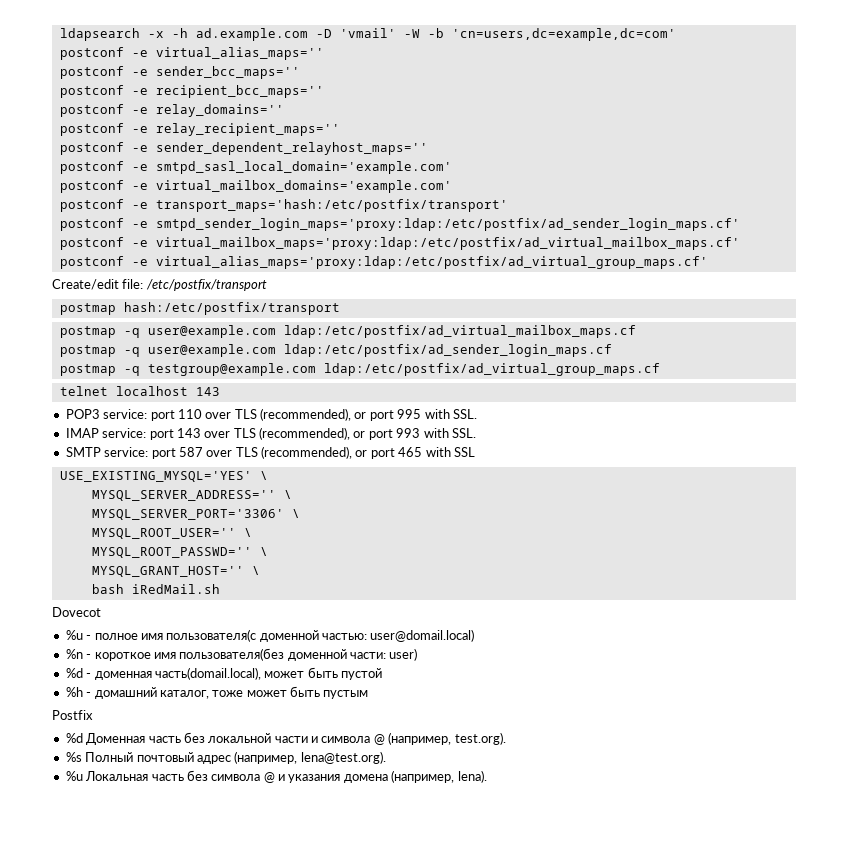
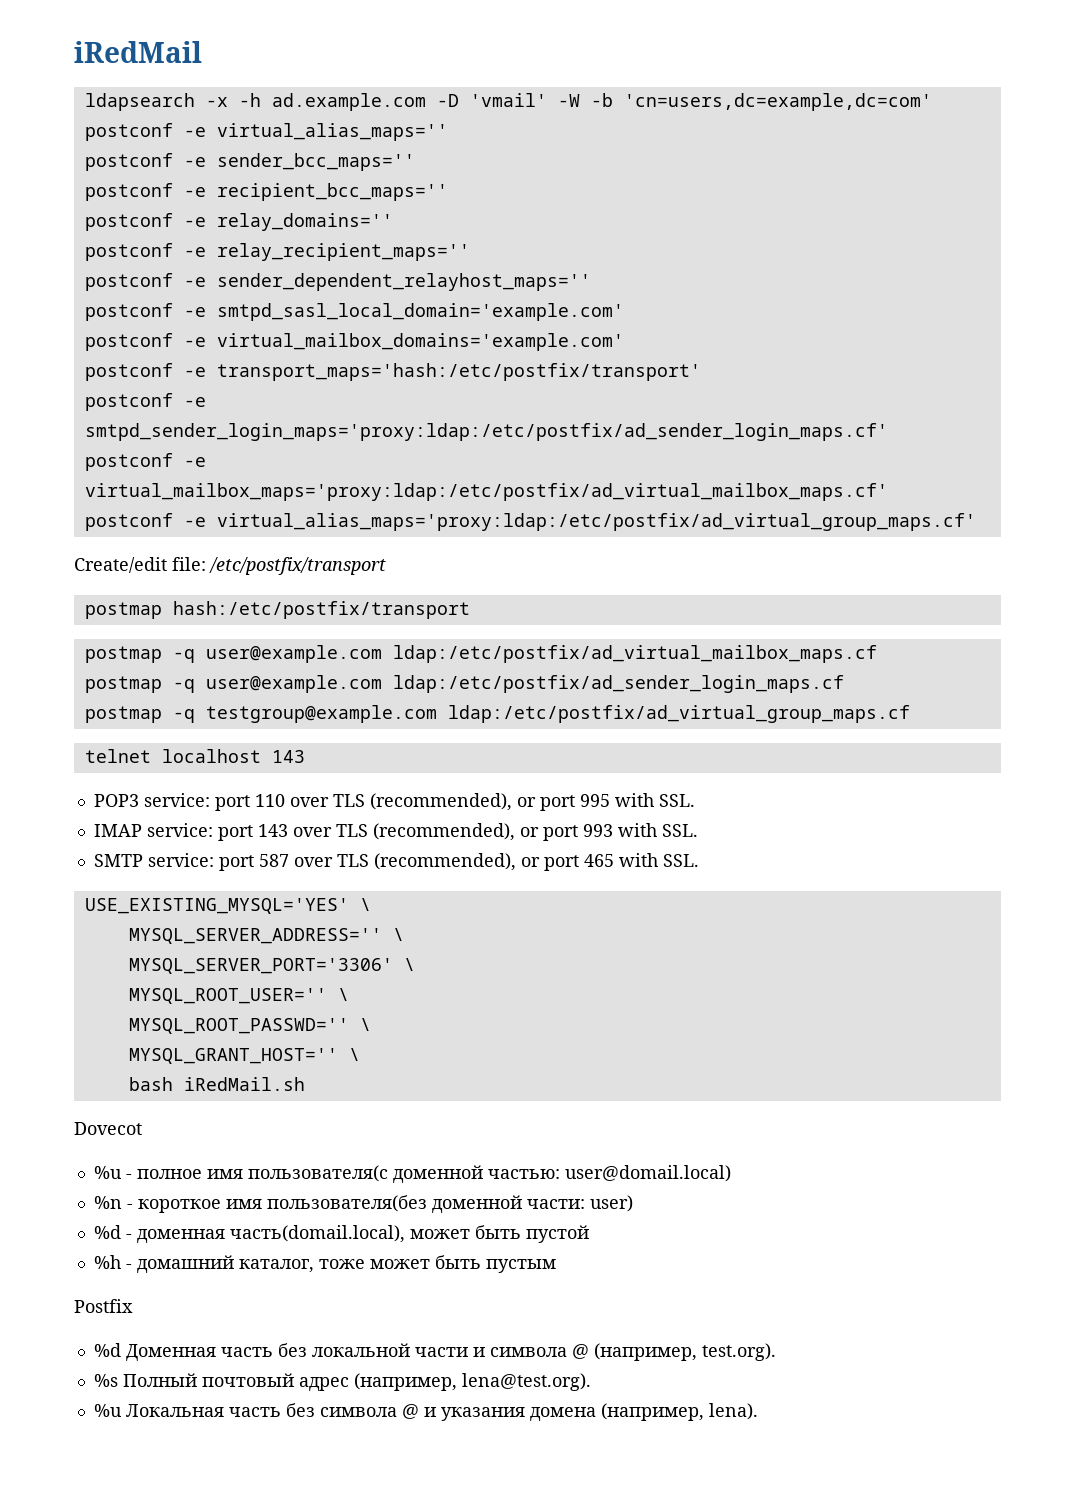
+ iRedMail
- SMTP service: port 587 over TLS (recommended), or port 465 with SSL
+ SMTP service: port 587 over TLS (recommended), or port 465 with SSL.

